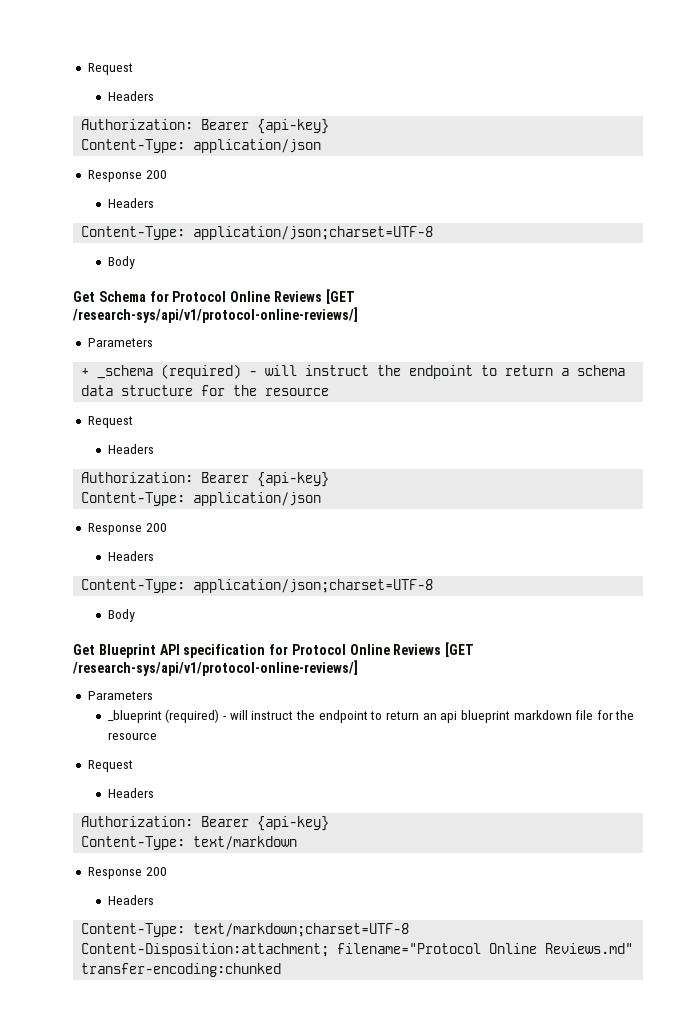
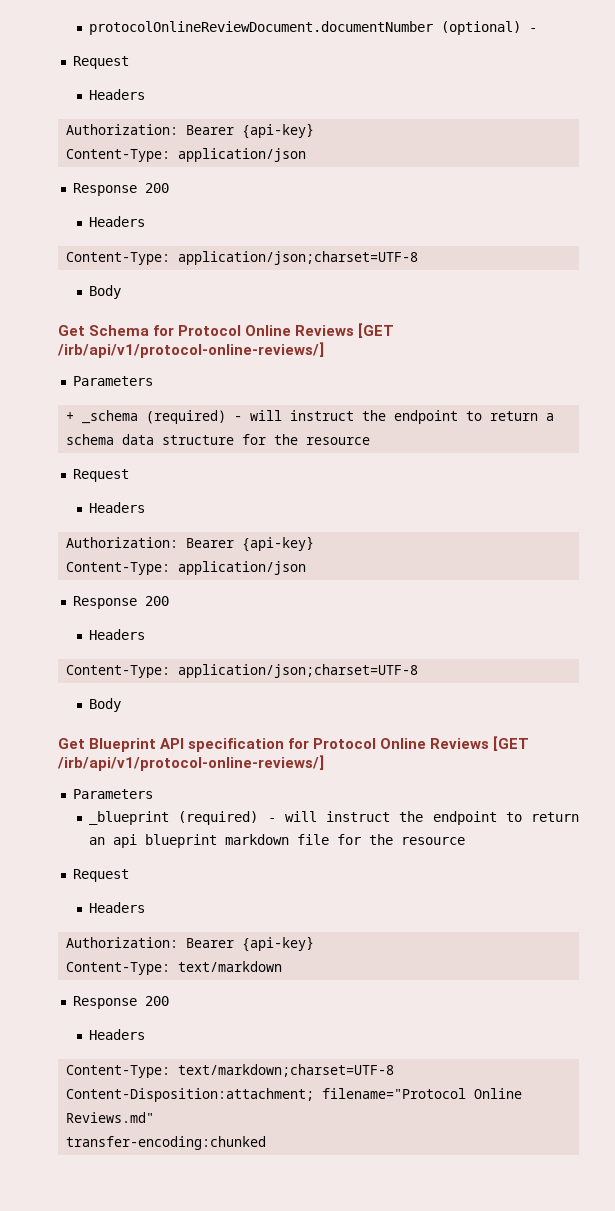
+ protocolOnlineReviewDocument.documentNumber (optional) -
- Get Schema for Protocol Online Reviews [GET /research-sys/api/v1/protocol-online-reviews/]
+ Get Schema for Protocol Online Reviews [GET /irb/api/v1/protocol-online-reviews/]
- Get Blueprint API specification for Protocol Online Reviews [GET /research-sys/api/v1/protocol-online-reviews/]
+ Get Blueprint API specification for Protocol Online Reviews [GET /irb/api/v1/protocol-online-reviews/]

